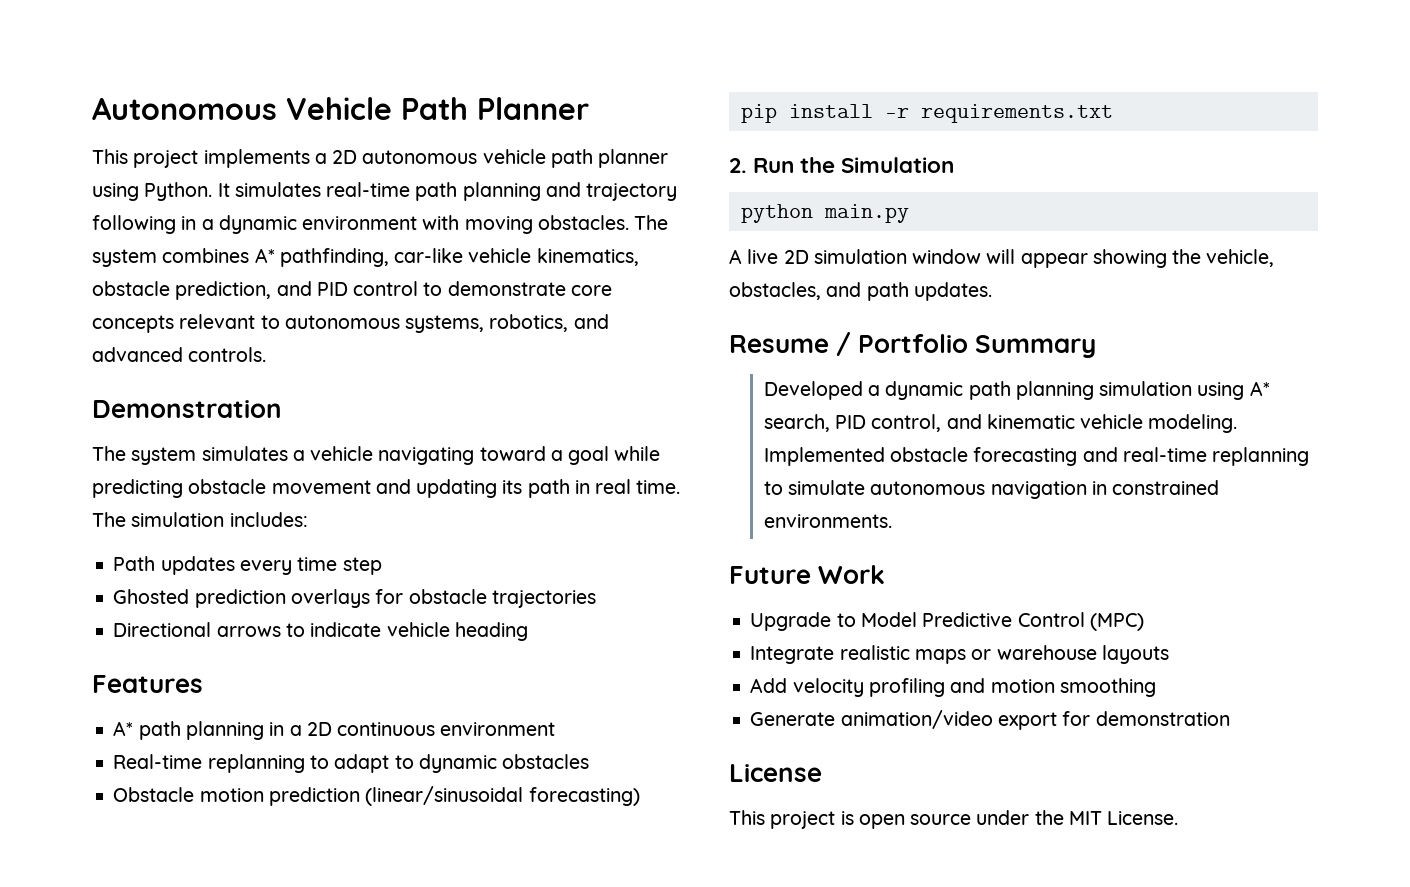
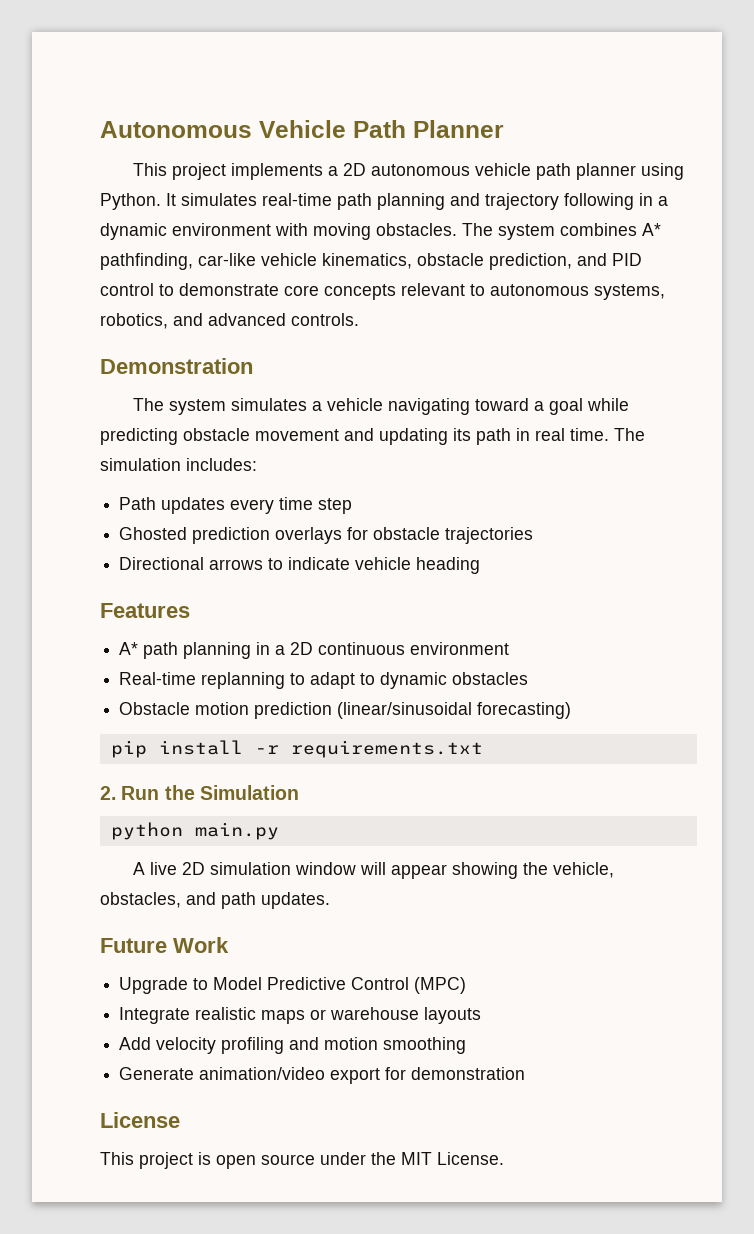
- Resume / Portfolio Summary
- Developed a dynamic path planning simulation using A* search, PID control, and kinematic vehicle modeling. Implemented obstacle forecasting and real-time replanning to simulate autonomous navigation in constrained environments.

